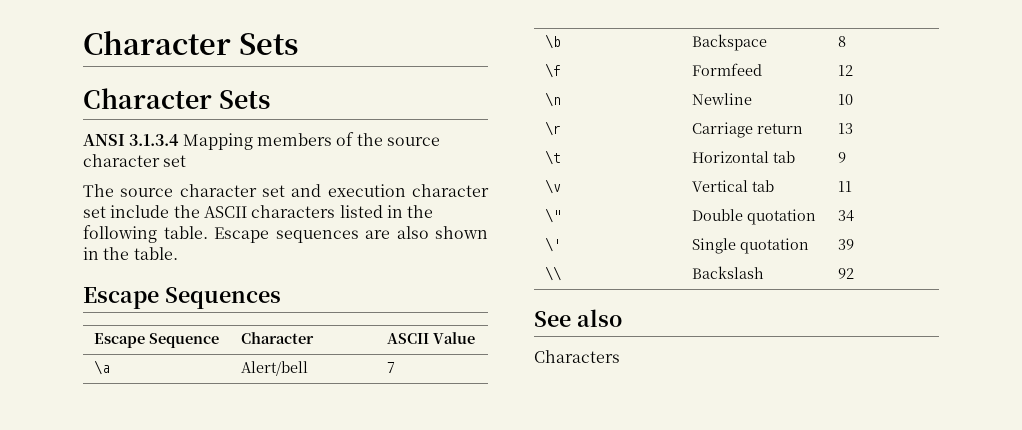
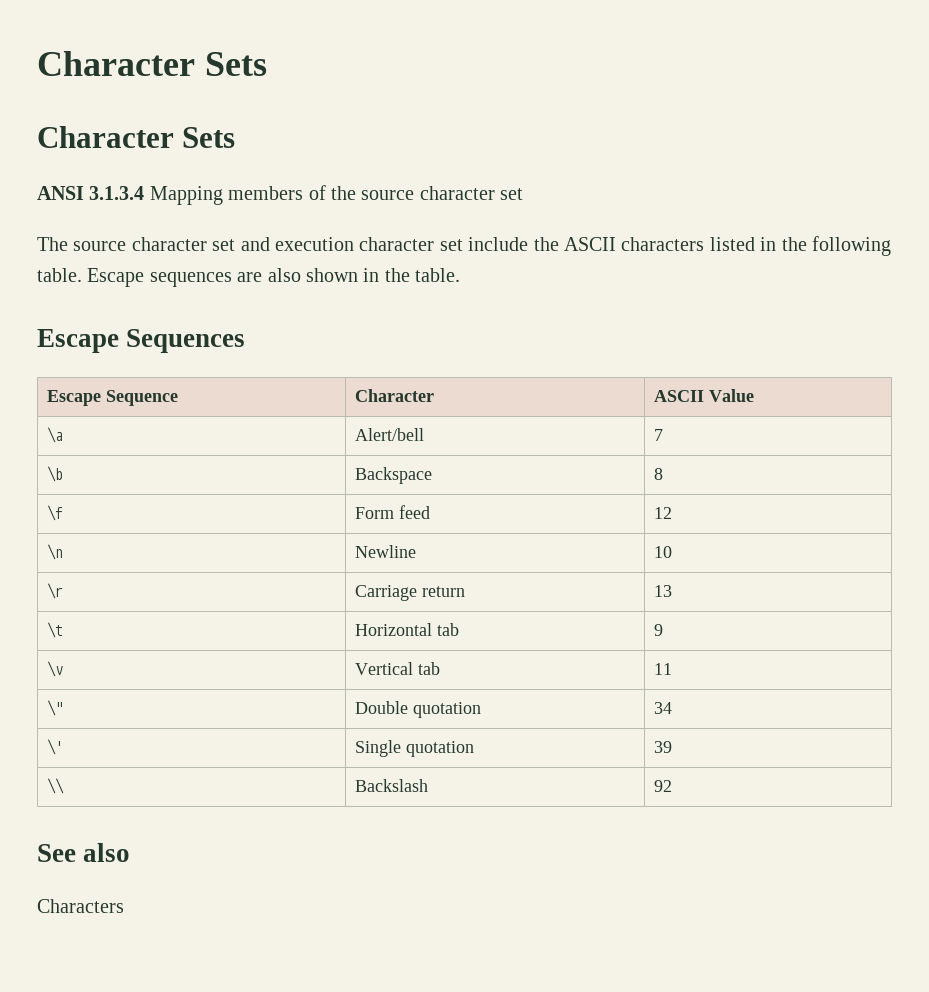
- \f | Formfeed | 12
+ \f | Form feed | 12

